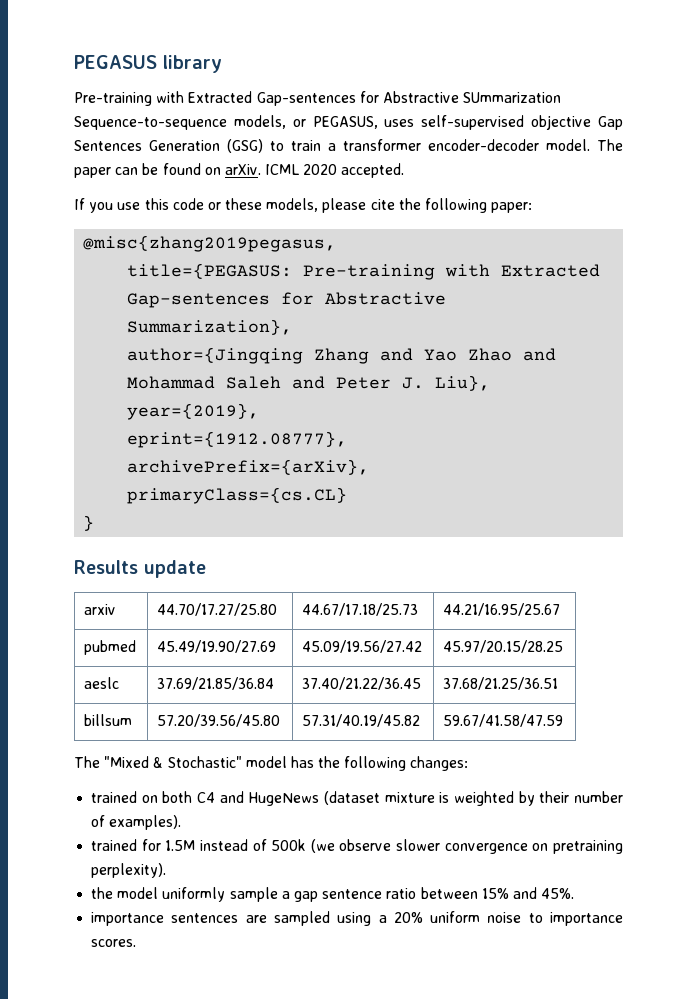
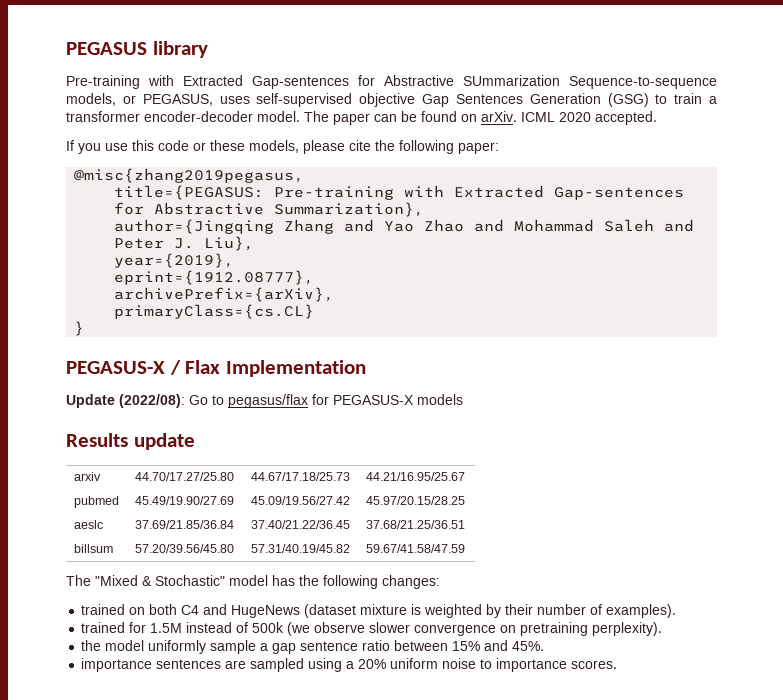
+ PEGASUS-X / Flax Implementation
+ Update (2022/08): Go to pegasus/flax for PEGASUS-X models

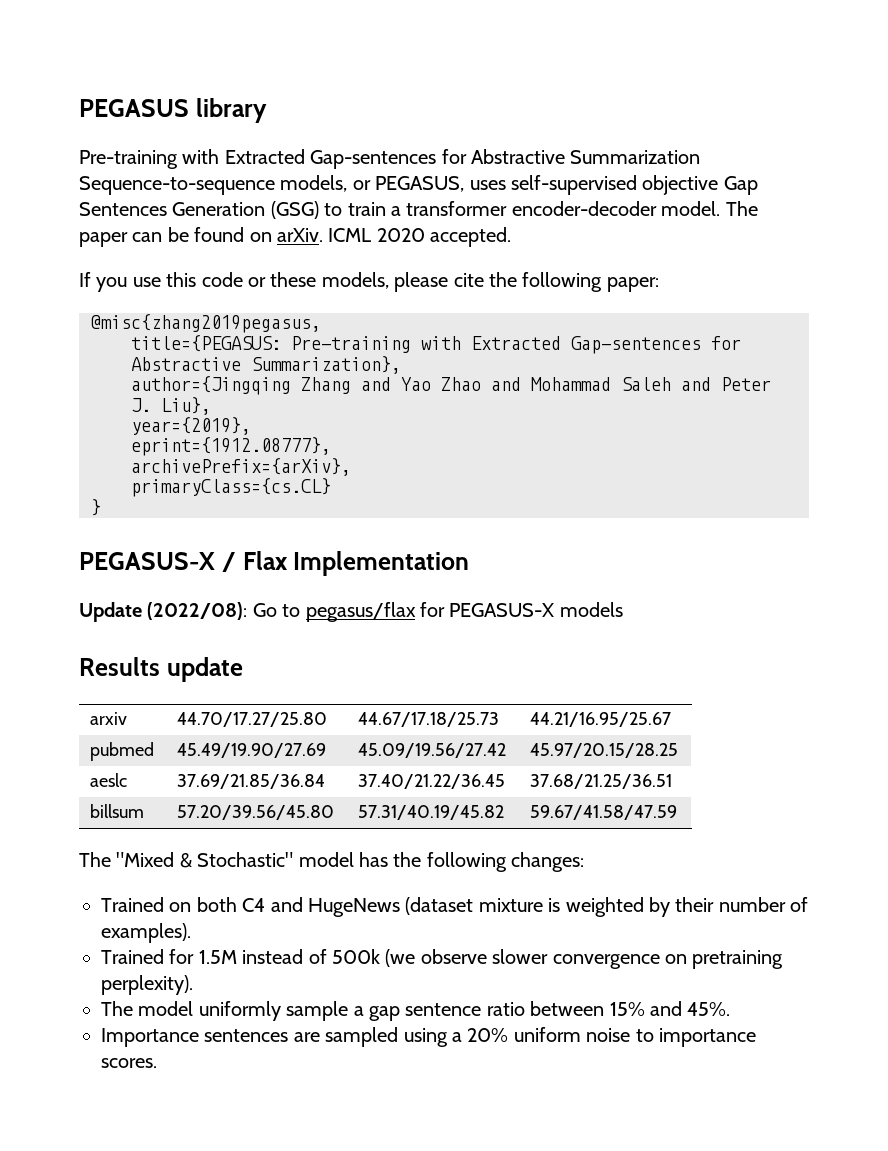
- Pre-training with Extracted Gap-sentences for Abstractive SUmmarization Sequence-to-sequence models, or PEGASUS, uses self-supervised objective Gap Sentences Generation (GSG) to train a transformer encoder-decoder model.
+ Pre-training with Extracted Gap-sentences for Abstractive Summarization Sequence-to-sequence models, or PEGASUS, uses self-supervised objective Gap Sentences Generation (GSG) to train a transformer encoder-decoder model.
- trained on both C4 and HugeNews (dataset mixture is weighted by their number of examples).
+ Trained on both C4 and HugeNews (dataset mixture is weighted by their number of examples).
- trained for 1.5M instead of 500k (we observe slower convergence on pretraining perplexity).
+ Trained for 1.5M instead of 500k (we observe slower convergence on pretraining perplexity).
- the model uniformly sample a gap sentence ratio between 15% and 45%.
+ The model uniformly sample a gap sentence ratio between 15% and 45%.
- importance sentences are sampled using a 20% uniform noise to importance scores.
+ Importance sentences are sampled using a 20% uniform noise to importance scores.

